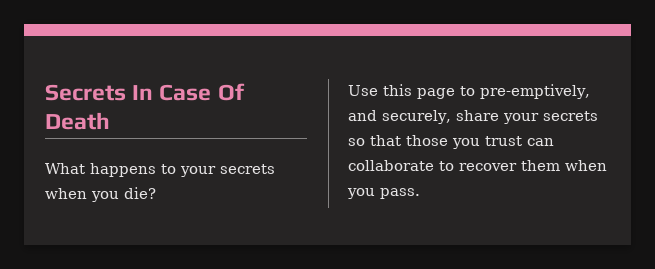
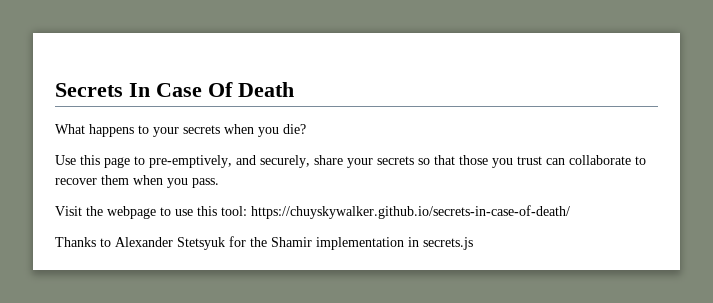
+ Visit the webpage to use this tool: https://chuyskywalker.github.io/secrets-in-case-of-death/
+ Thanks to Alexander Stetsyuk for the Shamir implementation in secrets.js

